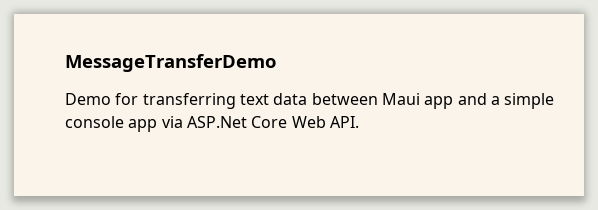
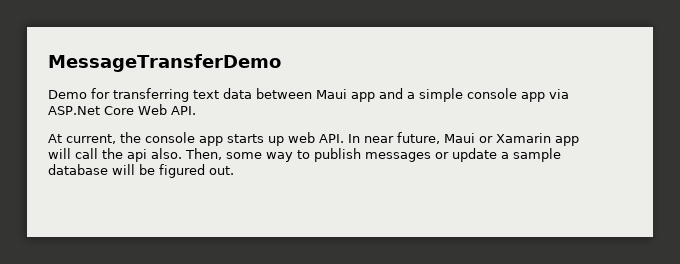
+ At current, the console app starts up web API. In near future, Maui or Xamarin app will call the api also. Then, some way to publish messages or update a sample database will be figured out.

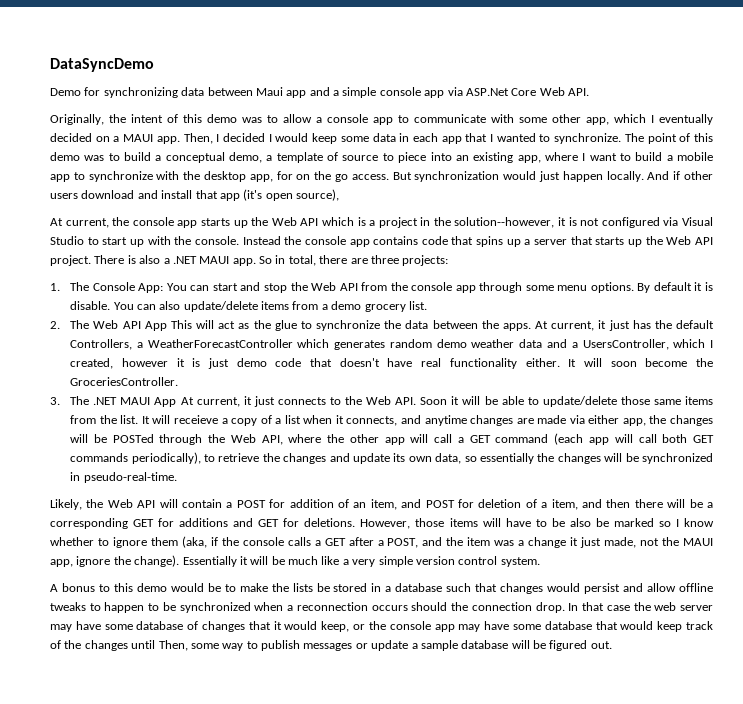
- MessageTransferDemo
+ DataSyncDemo
- Demo for transferring text data between Maui app and a simple console app via ASP.Net Core Web API.
+ Demo for synchronizing data between Maui app and a simple console app via ASP.Net Core Web API.
+ Originally, the intent of this demo was to allow a console app to communicate with some other app, which I eventually decided on a MAUI app. Then, I decided I would keep some data in each app that I wanted to synchronize. The point of this demo was to build a conceptual demo, a template of source to piece into an existing app, where I want to build a mobile app to synchronize with the desktop app, for on the go access. But synchronization would just happen locally. And if other users download and install that app (it's open source),
- At current, the console app starts up web API. In near future, Maui or Xamarin app will call the api also. Then, some way to publish messages or update a sample database will be figured out.
+ At current, the console app starts up the Web API which is a project in the solution--however, it is not configured via Visual Studio to start up with the console. Instead the console app contains code that spins up a server that starts up the Web API project. There is also a .NET MAUI app. So in total, there are three projects:
+ 1. The Console App: You can start and stop the Web API from the console app through some menu options. By default it is disable. You can also update/delete items from a demo grocery list.
+ 2. The Web API App This will act as the glue to synchronize the data between the apps. At current, it just has the default Controllers, a WeatherForecastController which generates random demo weather data and a UsersController, which I created, however it is just demo code that doesn't have real functionality either. It will soon become the GroceriesController.
+ 3. The .NET MAUI App At current, it just connects to the Web API. Soon it will be able to update/delete those same items from the list. It will receieve a copy of a list when it connects, and anytime changes are made via either app, the changes will be POSTed through the Web API, where the other app will call a GET command (each app will call both GET commands periodically), to retrieve the changes and update its own data, so essentially the changes will be synchronized in pseudo-real-time.
+ Likely, the Web API will contain a POST for addition of an item, and POST for deletion of a item, and then there will be a corresponding GET for additions and GET for deletions. However, those items will have to be also be marked so I know whether to ignore them (aka, if the console calls a GET after a POST, and the item was a change it just made, not the MAUI app, ignore the change). Essentially it will be much like a very simple version control system.
+ A bonus to this demo would be to make the lists be stored in a database such that changes would persist and allow offline tweaks to happen to be synchronized when a reconnection occurs should the connection drop. In that case the web server may have some database of changes that it would keep, or the console app may have some database that would keep track of the changes until Then, some way to publish messages or update a sample database will be figured out.

